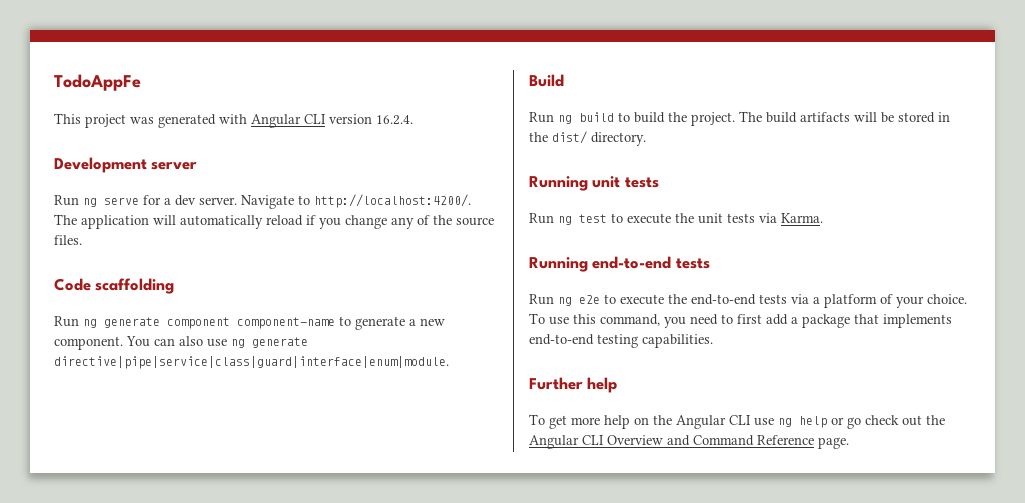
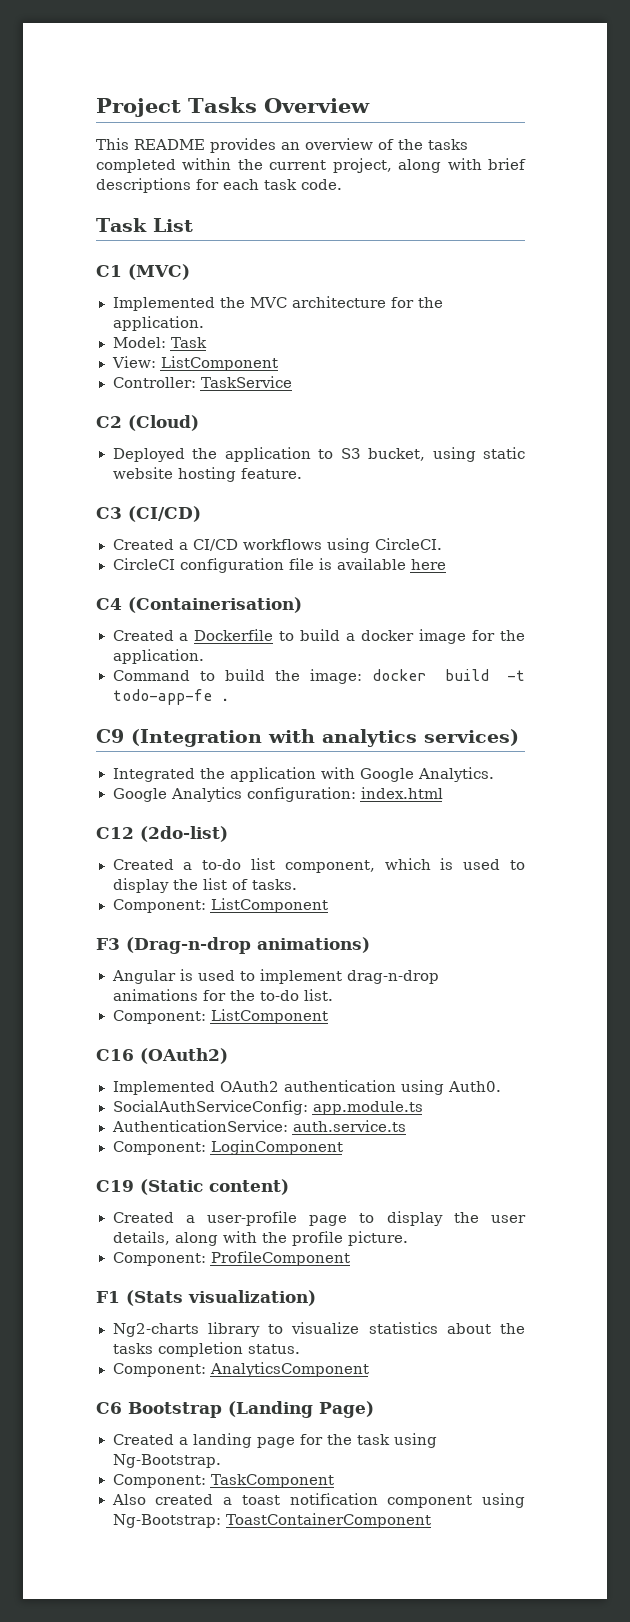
- TodoAppFe
- This project was generated with Angular CLI version 16.2.4.
- Development server
- Run ng serve for a dev server. Navigate to http://localhost:4200/. The application will automatically reload if you change any of the source files.
- Code scaffolding
- Run ng generate component component-name to generate a new component. You can also use ng generate directive|pipe|service|class|guard|interface|enum|module.
- Build
- Run ng build to build the project. The build artifacts will be stored in the dist/ directory.
- Running unit tests
- Run ng test to execute the unit tests via Karma.
- Running end-to-end tests
- Run ng e2e to execute the end-to-end tests via a platform of your choice. To use this command, you need to first add a package that implements end-to-end testing capabilities.
- Further help
- To get more help on the Angular CLI use ng help or go check out the Angular CLI Overview and Command Reference page.
+ Project Tasks Overview
+ This README provides an overview of the tasks completed within the current project, along with brief descriptions for each task code.
+ Task List
+ C1 (MVC)
+ Implemented the MVC architecture for the application.
+ Model: Task
+ View: ListComponent
+ Controller: TaskService
+ C2 (Cloud)
+ Deployed the application to S3 bucket, using static website hosting feature.
+ C3 (CI/CD)
+ Created a CI/CD workflows using CircleCI.
+ CircleCI configuration file is available here
+ C4 (Containerisation)
+ Created a Dockerfile to build a docker image for the application.
+ Command to build the image: docker build -t todo-app-fe .
+ C9 (Integration with analytics services)
+ Integrated the application with Google Analytics.
+ Google Analytics configuration: index.html
+ C12 (2do-list)
+ Created a to-do list component, which is used to display the list of tasks.
+ Component: ListComponent
+ F3 (Drag-n-drop animations)
+ Angular is used to implement drag-n-drop animations for the to-do list.
+ Component: ListComponent
+ C16 (OAuth2)
+ Implemented OAuth2 authentication using Auth0.
+ SocialAuthServiceConfig: app.module.ts
+ AuthenticationService: auth.service.ts
+ Component: LoginComponent
+ C19 (Static content)
+ Created a user-profile page to display the user details, along with the profile picture.
+ Component: ProfileComponent
+ F1 (Stats visualization)
+ Ng2-charts library to visualize statistics about the tasks completion status.
+ Component: AnalyticsComponent
+ C6 Bootstrap (Landing Page)
+ Created a landing page for the task using Ng-Bootstrap.
+ Component: TaskComponent
+ Also created a toast notification component using Ng-Bootstrap: ToastContainerComponent

